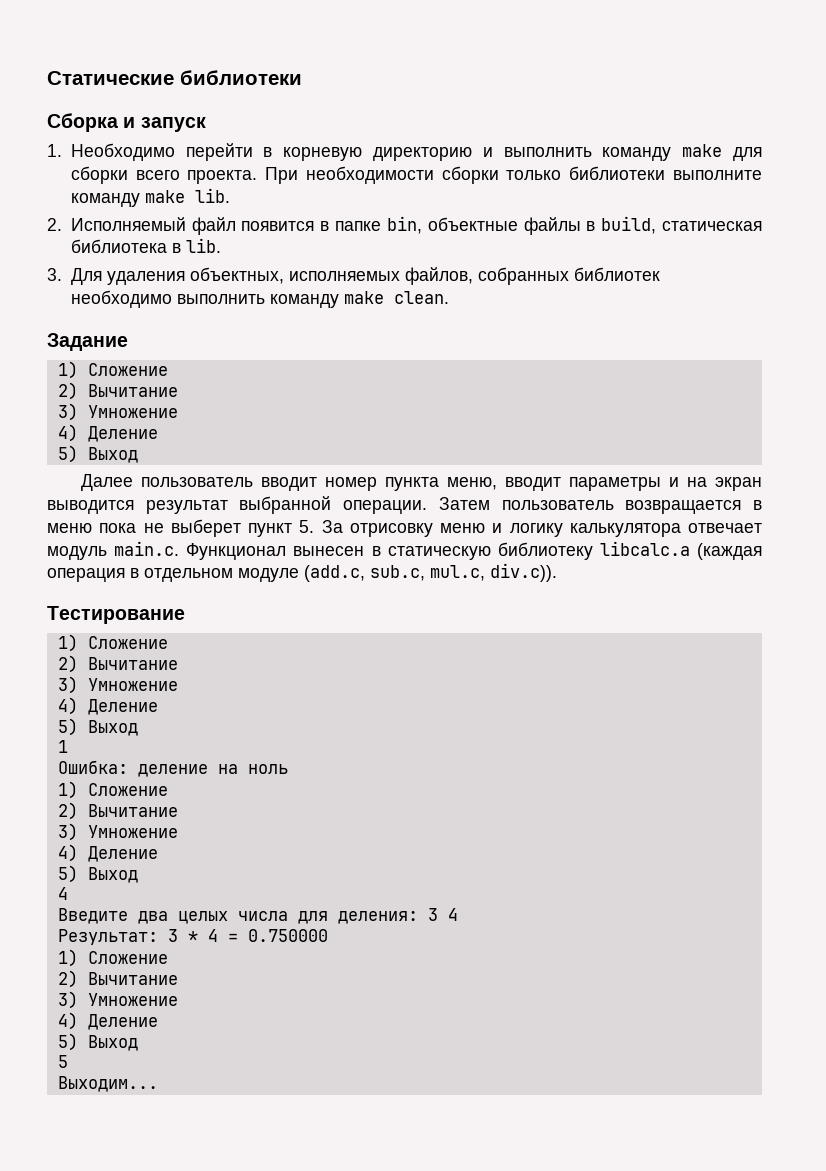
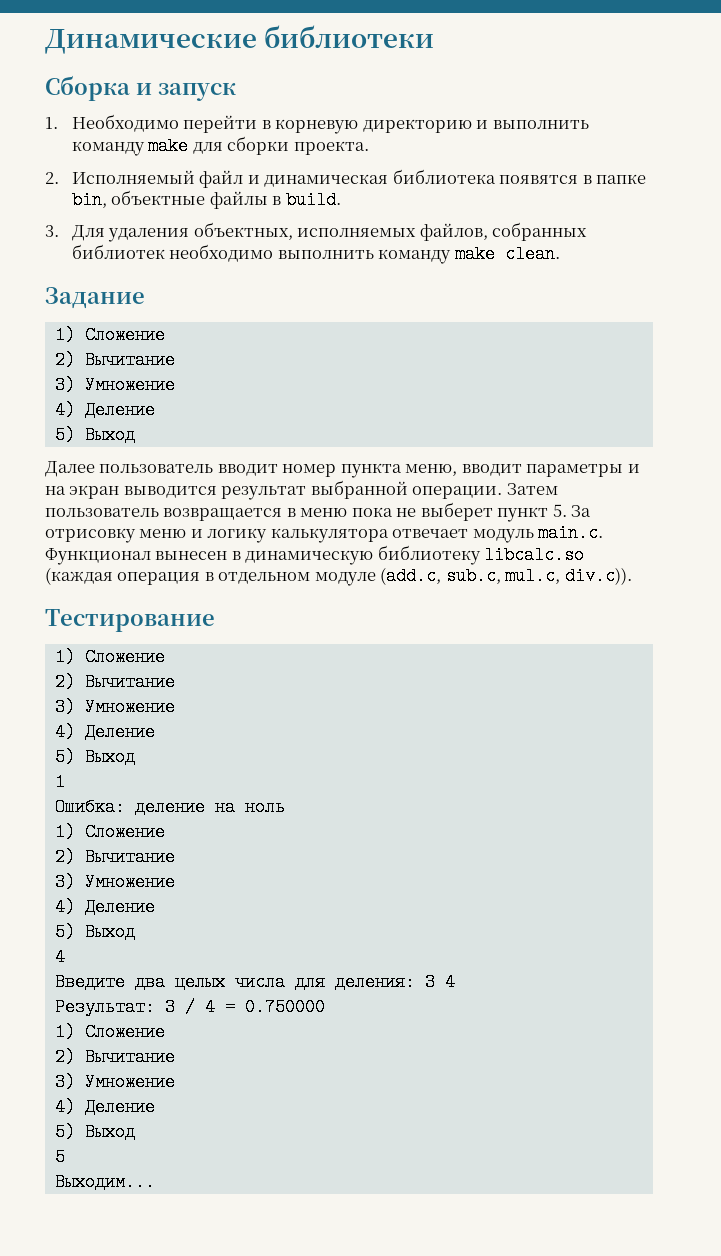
- Статические библиотеки
+ Динамические библиотеки
- 1. Необходимо перейти в корневую директорию и выполнить команду make для сборки всего проекта. При необходимости сборки только библиотеки выполните команду make lib.
+ 1. Необходимо перейти в корневую директорию и выполнить команду make для сборки проекта.
- 2. Исполняемый файл появится в папке bin, объектные файлы в build, статическая библиотека в lib.
+ 2. Исполняемый файл и динамическая библиотека появятся в папке bin, объектные файлы в build.
- Затем пользователь возвращается в меню пока не выберет пункт 5. За отрисовку меню и логику калькулятора отвечает модуль main.c. Функционал вынесен в статическую библиотеку libcalc.a (каждая операция в отдельном модуле (add.c, sub.c, mul.c, div.c)).
+ Затем пользователь возвращается в меню пока не выберет пункт 5. За отрисовку меню и логику калькулятора отвечает модуль main.c. Функционал вынесен в динамическую библиотеку libcalc.so (каждая операция в отдельном модуле (add.c, sub.c, mul.c, div.c)).
- Результат: 3 * 4 = 0.750000
+ Результат: 3 / 4 = 0.750000

